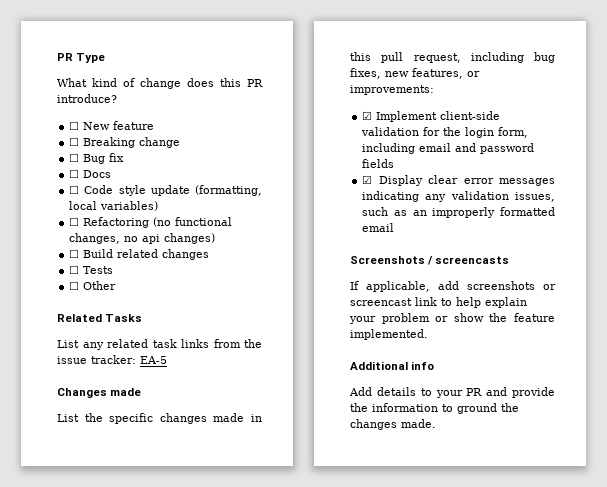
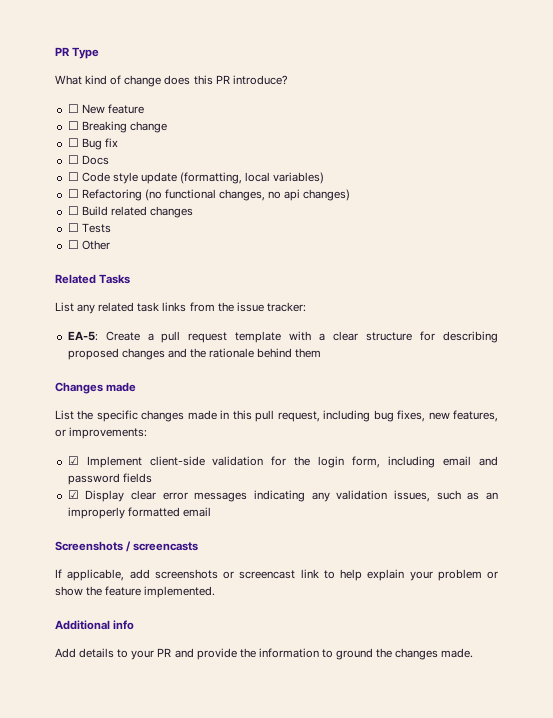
- List any related task links from the issue tracker: EA-5
+ List any related task links from the issue tracker:
+ EA-5: Create a pull request template with a clear structure for describing proposed changes and the rationale behind them

